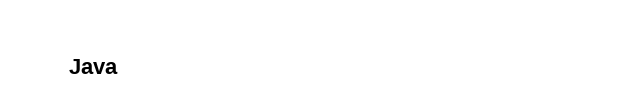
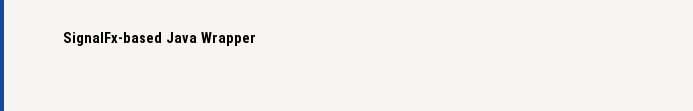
- Java
+ SignalFx-based Java Wrapper

